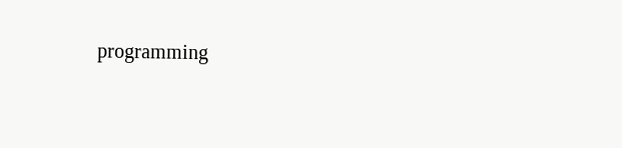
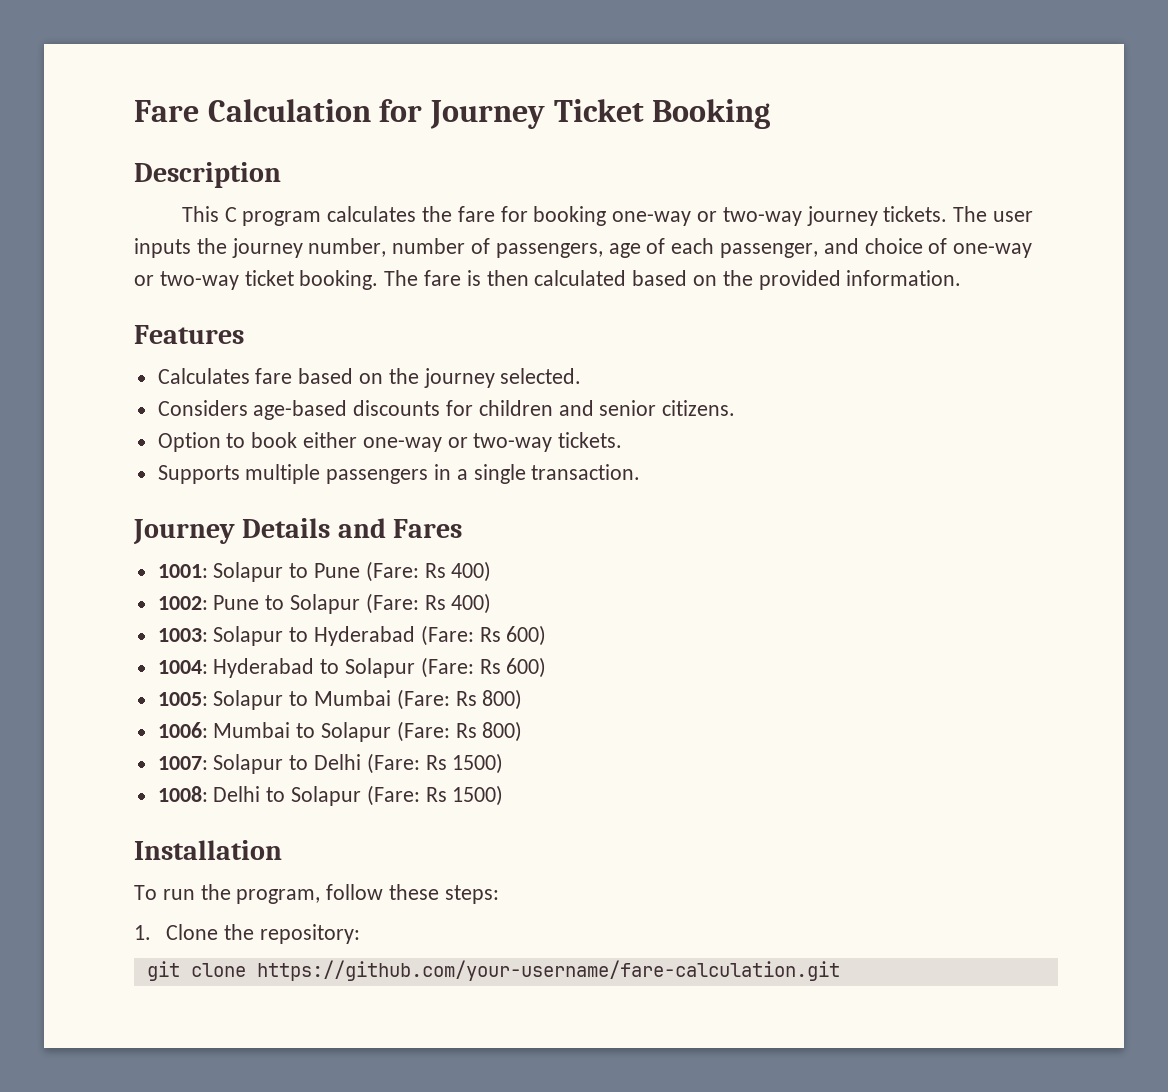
- programming
+ Fare Calculation for Journey Ticket Booking
+ Description
+ This C program calculates the fare for booking one-way or two-way journey tickets. The user inputs the journey number, number of passengers, age of each passenger, and choice of one-way or two-way ticket booking. The fare is then calculated based on the provided information.
+ Features
+ Calculates fare based on the journey selected.
+ Considers age-based discounts for children and senior citizens.
+ Option to book either one-way or two-way tickets.
+ Supports multiple passengers in a single transaction.
+ Journey Details and Fares
+ 1001: Solapur to Pune (Fare: Rs 400)
+ 1002: Pune to Solapur (Fare: Rs 400)
+ 1003: Solapur to Hyderabad (Fare: Rs 600)
+ 1004: Hyderabad to Solapur (Fare: Rs 600)
+ 1005: Solapur to Mumbai (Fare: Rs 800)
+ 1006: Mumbai to Solapur (Fare: Rs 800)
+ 1007: Solapur to Delhi (Fare: Rs 1500)
+ 1008: Delhi to Solapur (Fare: Rs 1500)
+ Installation
+ To run the program, follow these steps:
+ 1. Clone the repository:
+ git clone https://github.com/your-username/fare-calculation.git

